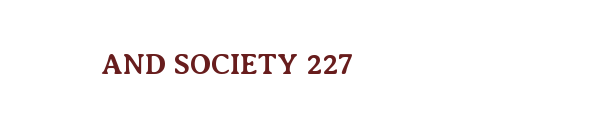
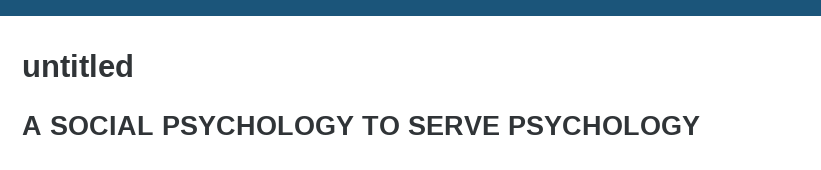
- AND SOCIETY 227
+ untitled
+ A SOCIAL PSYCHOLOGY TO SERVE PSYCHOLOGY

